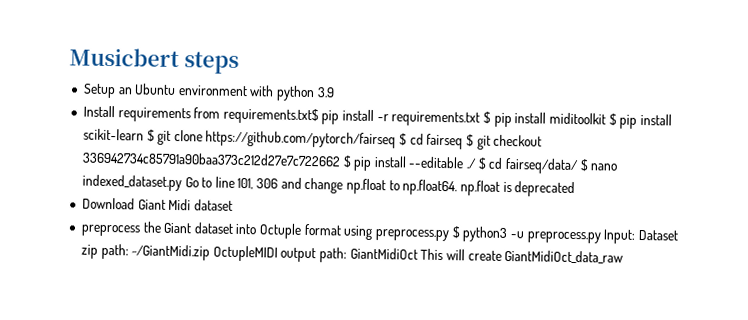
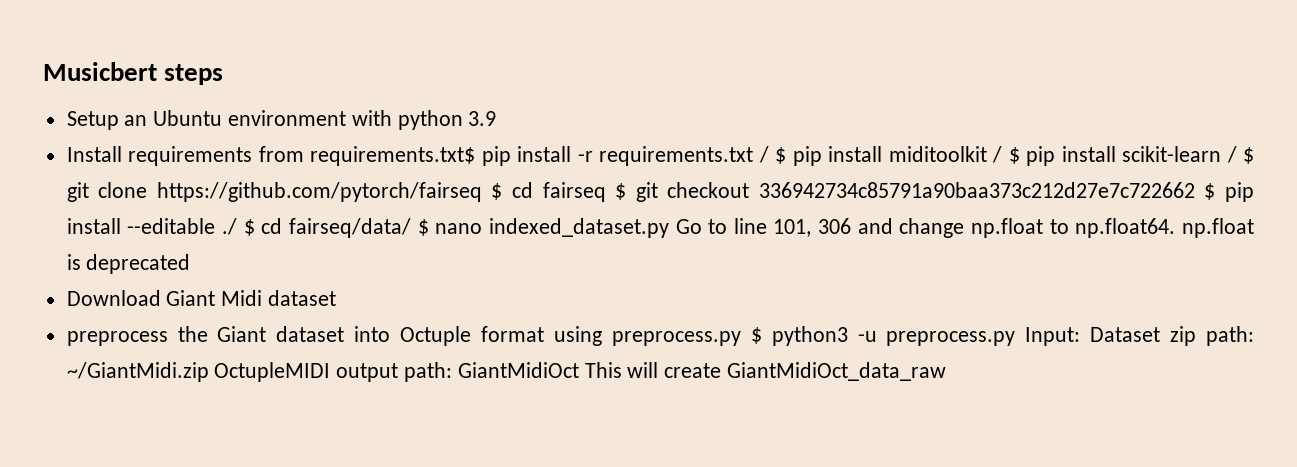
- Install requirements from requirements.txt$ pip install -r requirements.txt $ pip install miditoolkit $ pip install scikit-learn $ git clone https://github.com/pytorch/fairseq $ cd fairseq $ git checkout 336942734c85791a90baa373c212d27e7c722662 $ pip install --editable ./ $ cd fairseq/data/ $ nano indexed_dataset.py Go to line 101, 306 and change np.float to np.float64. np.float is deprecated
+ Install requirements from requirements.txt$ pip install -r requirements.txt / $ pip install miditoolkit / $ pip install scikit-learn / $ git clone https://github.com/pytorch/fairseq $ cd fairseq $ git checkout 336942734c85791a90baa373c212d27e7c722662 $ pip install --editable ./ $ cd fairseq/data/ $ nano indexed_dataset.py Go to line 101, 306 and change np.float to np.float64. np.float is deprecated

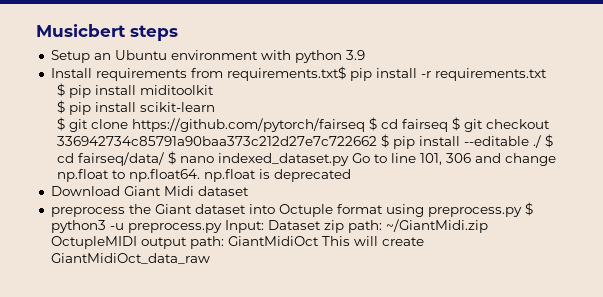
- Install requirements from requirements.txt$ pip install -r requirements.txt / $ pip install miditoolkit / $ pip install scikit-learn / $ git clone https://github.com/pytorch/fairseq $ cd fairseq $ git checkout 336942734c85791a90baa373c212d27e7c722662 $ pip install --editable ./ $ cd fairseq/data/ $ nano indexed_dataset.py Go to line 101, 306 and change np.float to np.float64. np.float is deprecated
+ Install requirements from requirements.txt$ pip install -r requirements.txt
+ $ pip install miditoolkit
+ $ pip install scikit-learn
+ $ git clone https://github.com/pytorch/fairseq $ cd fairseq $ git checkout 336942734c85791a90baa373c212d27e7c722662 $ pip install --editable ./ $ cd fairseq/data/ $ nano indexed_dataset.py Go to line 101, 306 and change np.float to np.float64. np.float is deprecated

